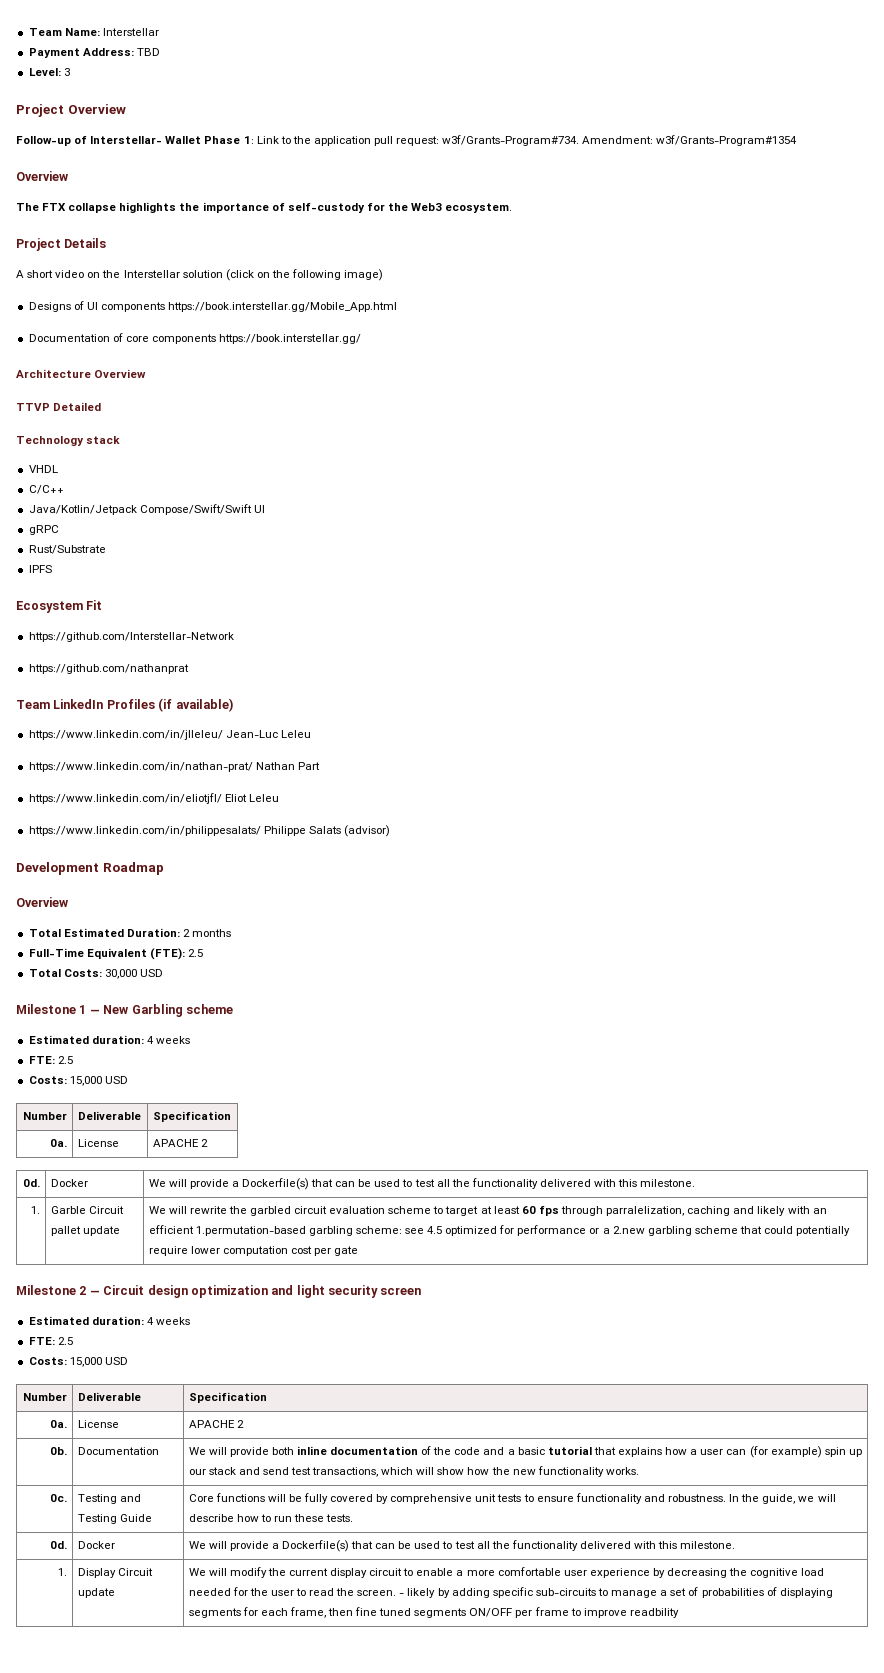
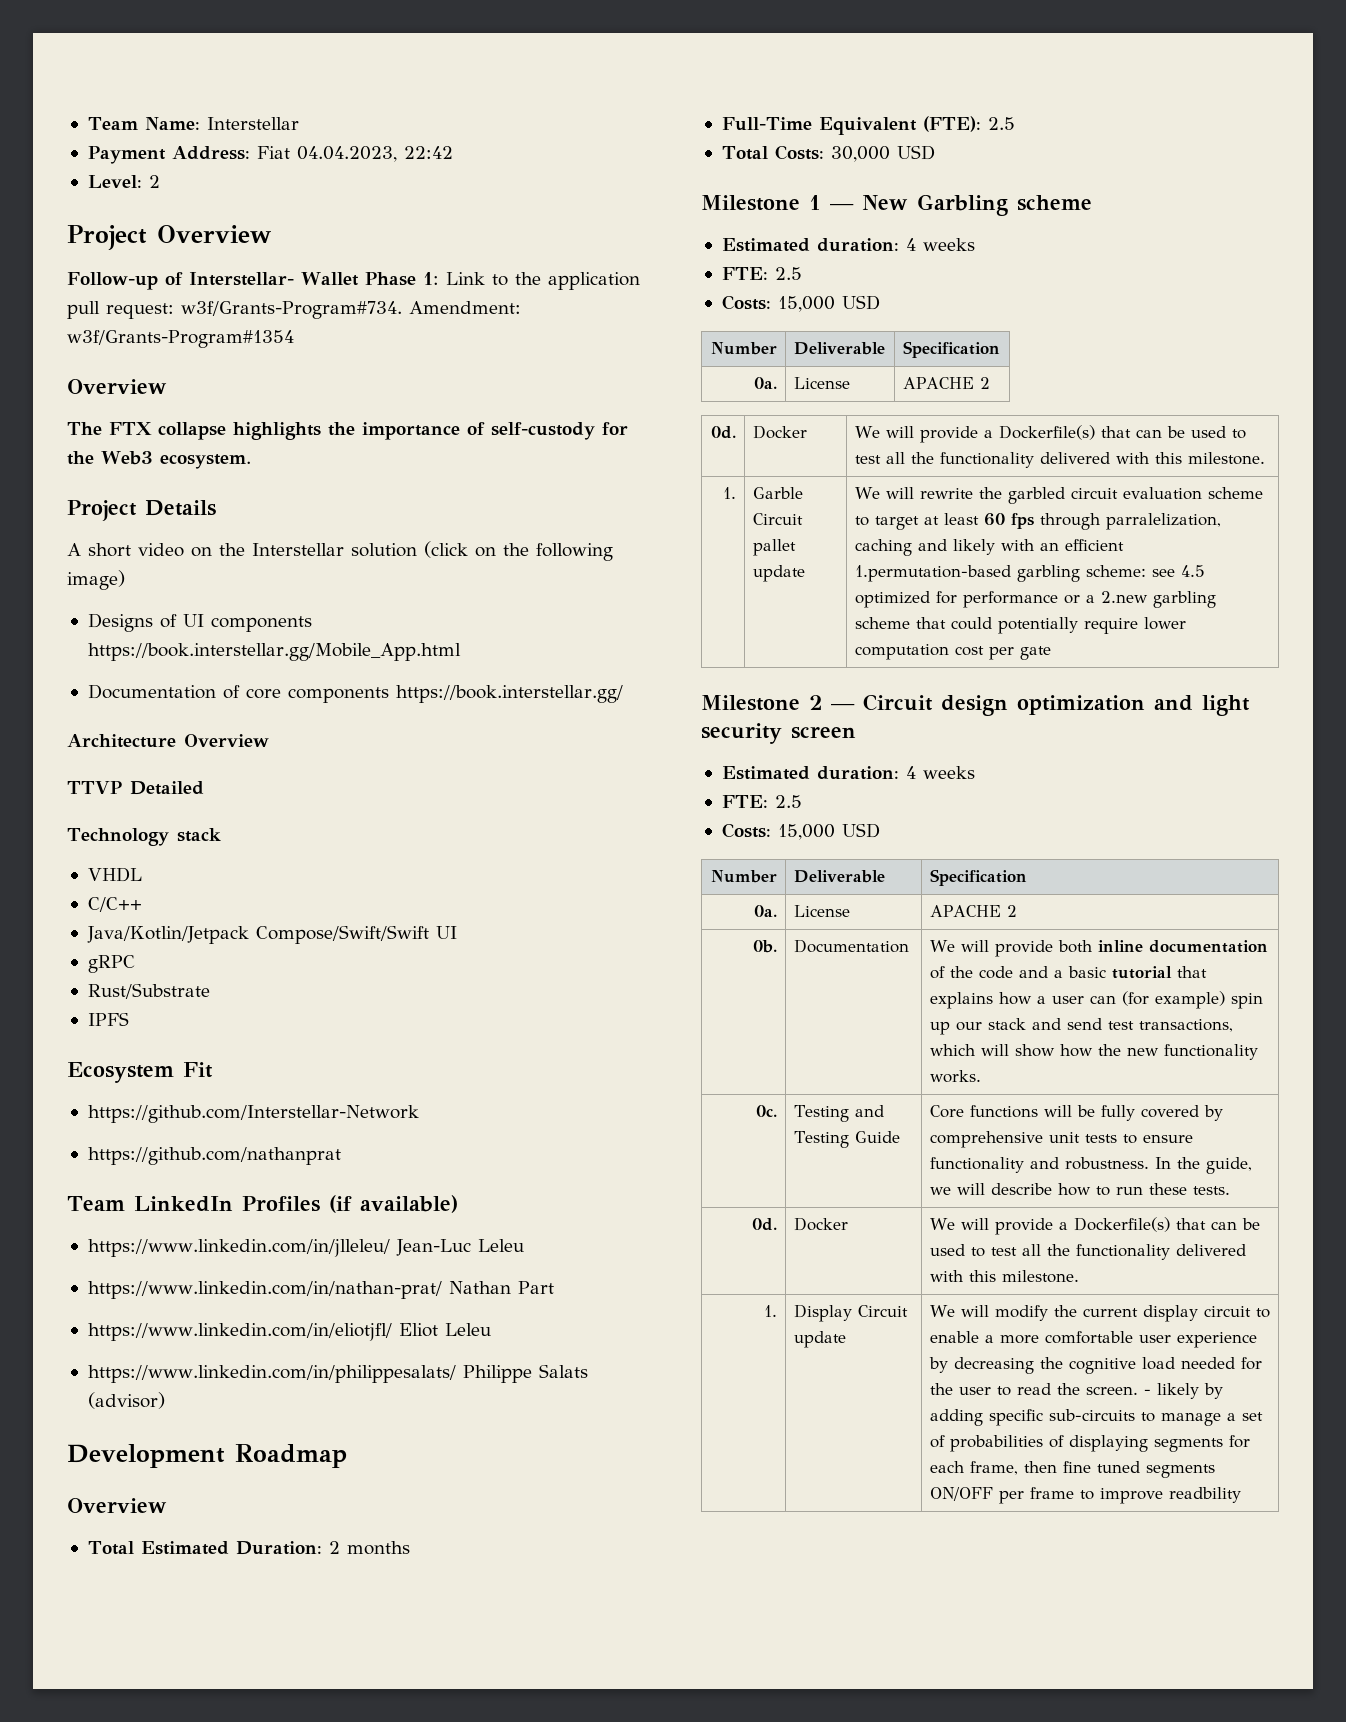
- Payment Address: TBD
+ Payment Address: Fiat 04.04.2023, 22:42
- Level: 3
+ Level: 2

